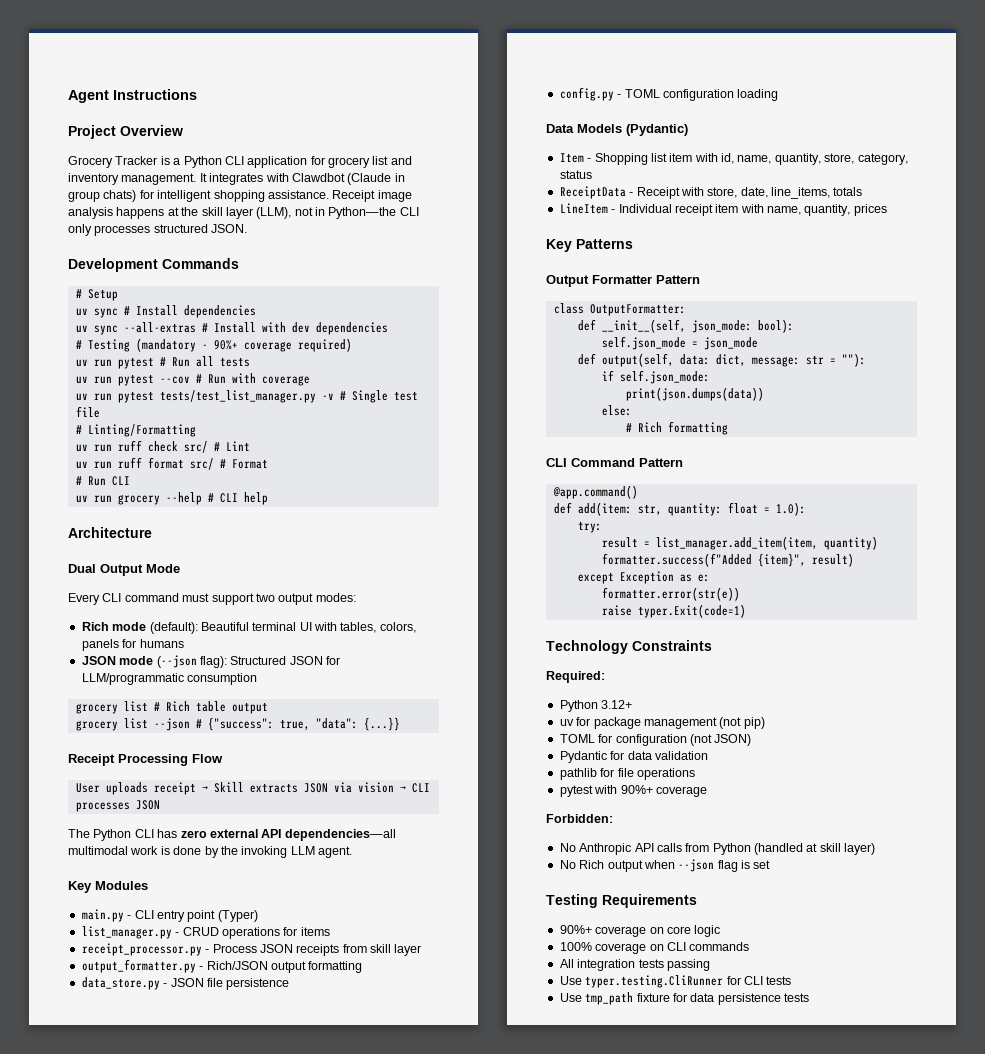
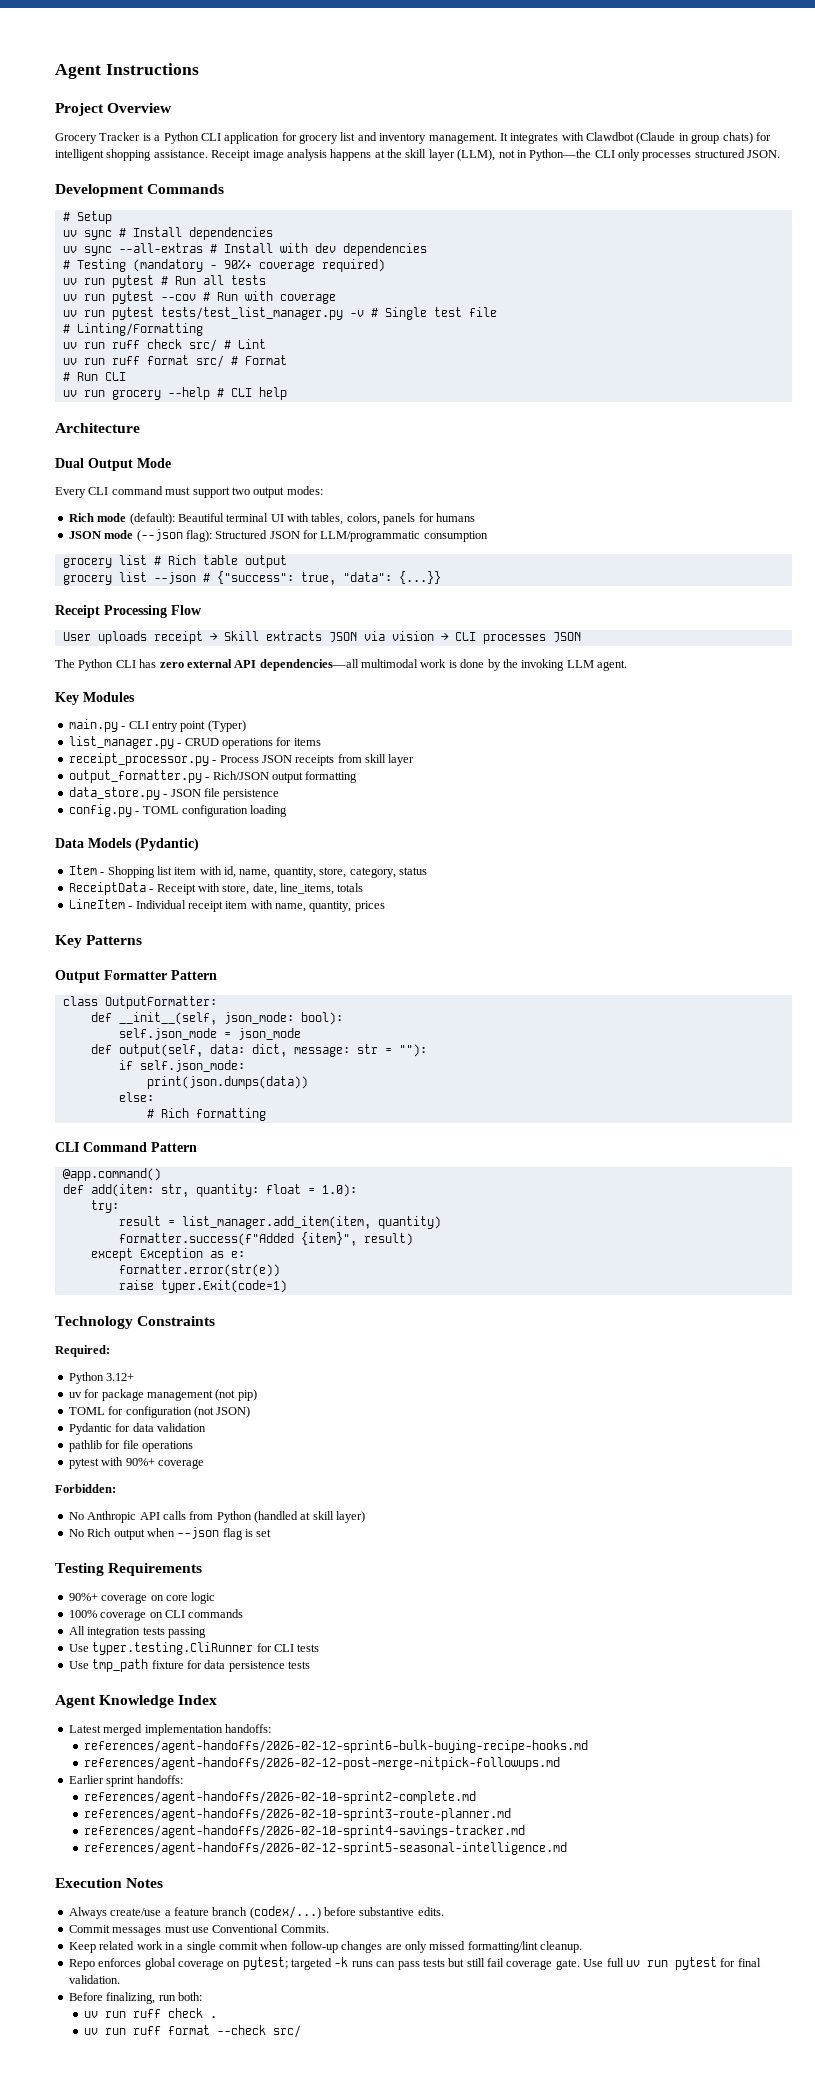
+ Agent Knowledge Index
+ Latest merged implementation handoffs:
+ references/agent-handoffs/2026-02-12-sprint6-bulk-buying-recipe-hooks.md
+ references/agent-handoffs/2026-02-12-post-merge-nitpick-followups.md
+ Earlier sprint handoffs:
+ references/agent-handoffs/2026-02-10-sprint2-complete.md
+ references/agent-handoffs/2026-02-10-sprint3-route-planner.md
+ references/agent-handoffs/2026-02-10-sprint4-savings-tracker.md
+ references/agent-handoffs/2026-02-12-sprint5-seasonal-intelligence.md
+ Execution Notes
+ Always create/use a feature branch (codex/...) before substantive edits.
+ Commit messages must use Conventional Commits.
+ Keep related work in a single commit when follow-up changes are only missed formatting/lint cleanup.
+ Repo enforces global coverage on pytest; targeted -k runs can pass tests but still fail coverage gate. Use full uv run pytest for final validation.
+ Before finalizing, run both:
+ uv run ruff check .
+ uv run ruff format --check src/

